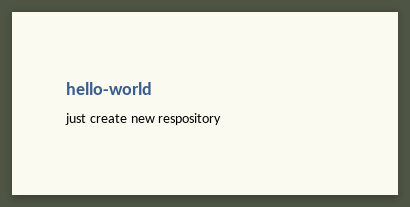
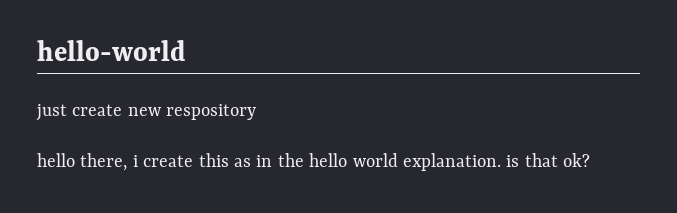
+ hello there, i create this as in the hello world explanation. is that ok?

